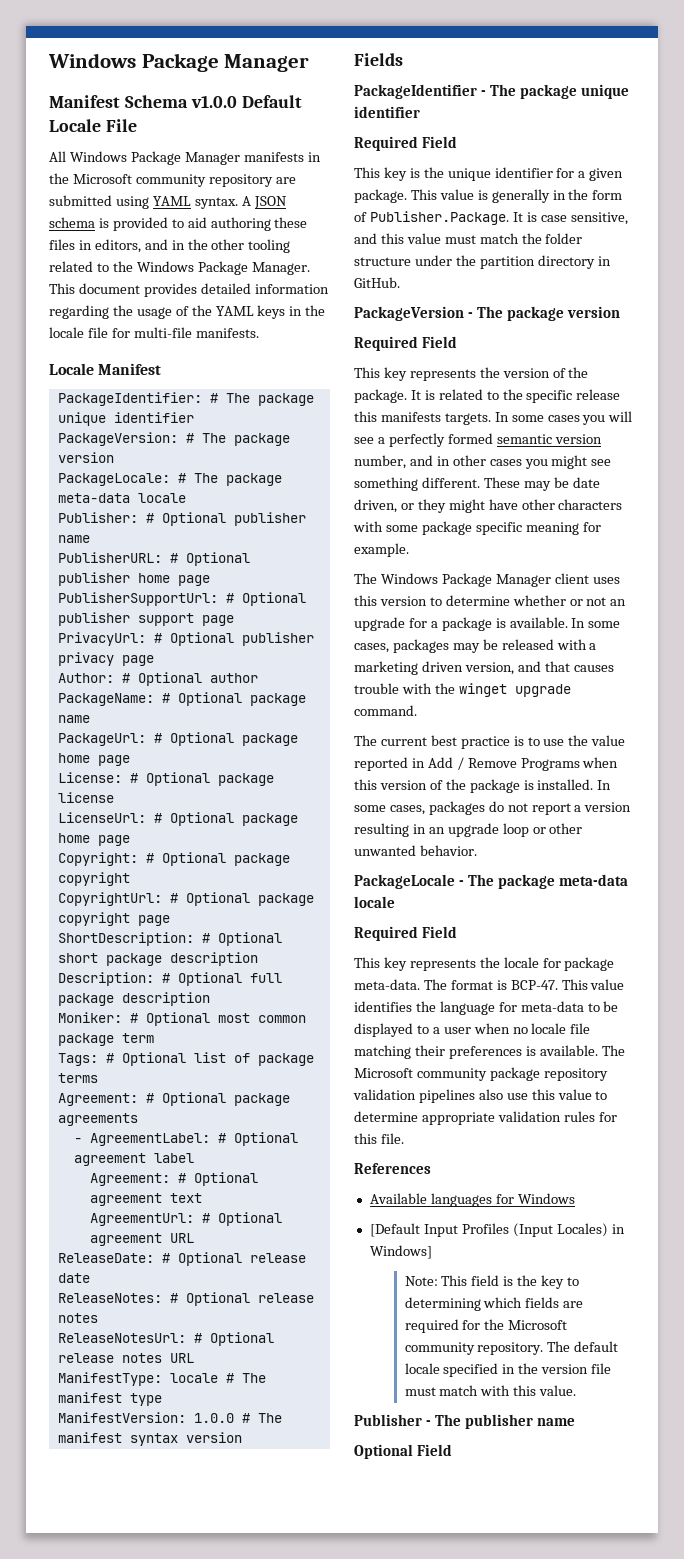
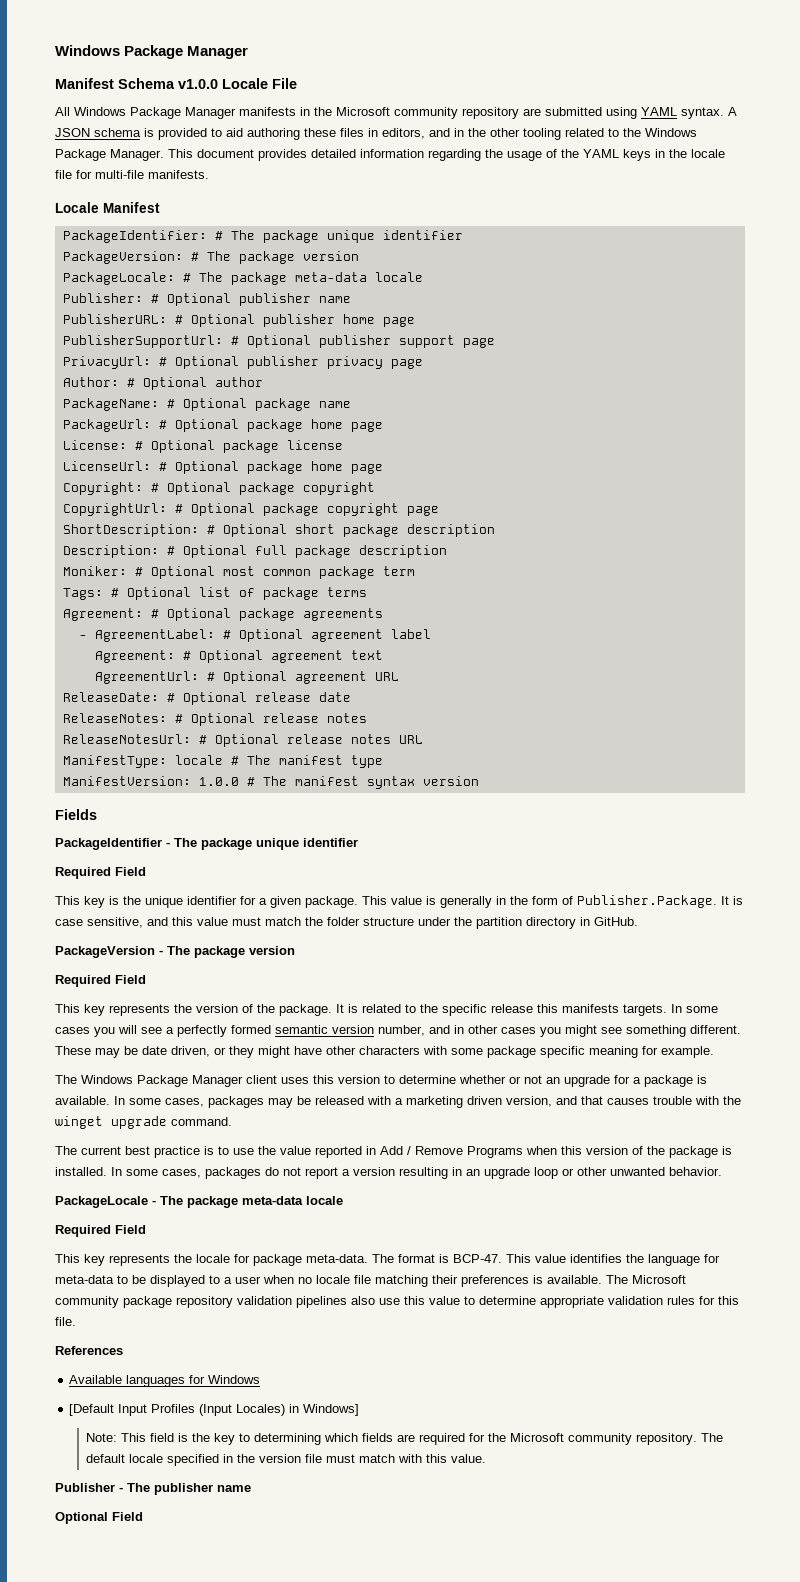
- Manifest Schema v1.0.0 Default Locale File
+ Manifest Schema v1.0.0 Locale File

